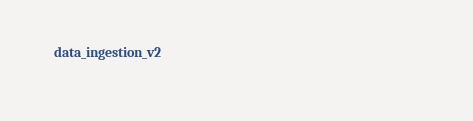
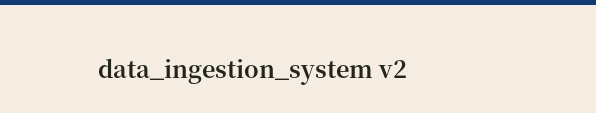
- data_ingestion_v2
+ data_ingestion_system v2

